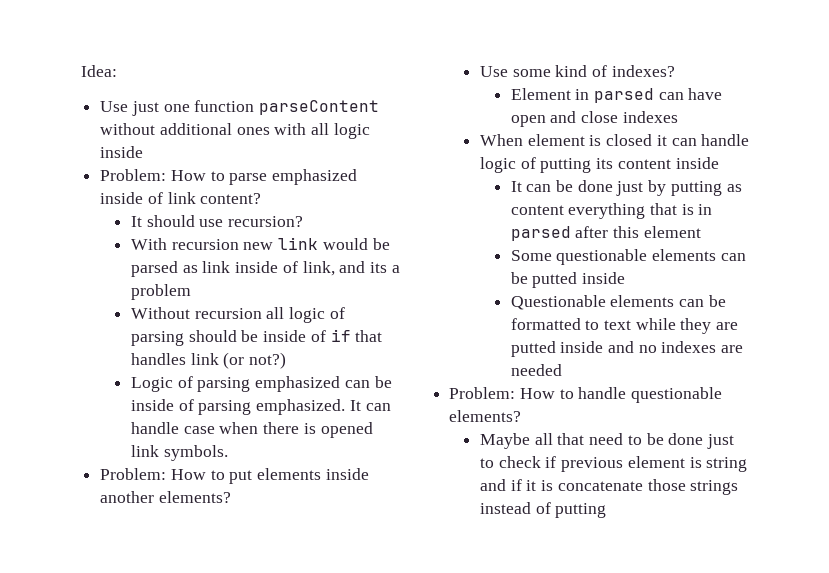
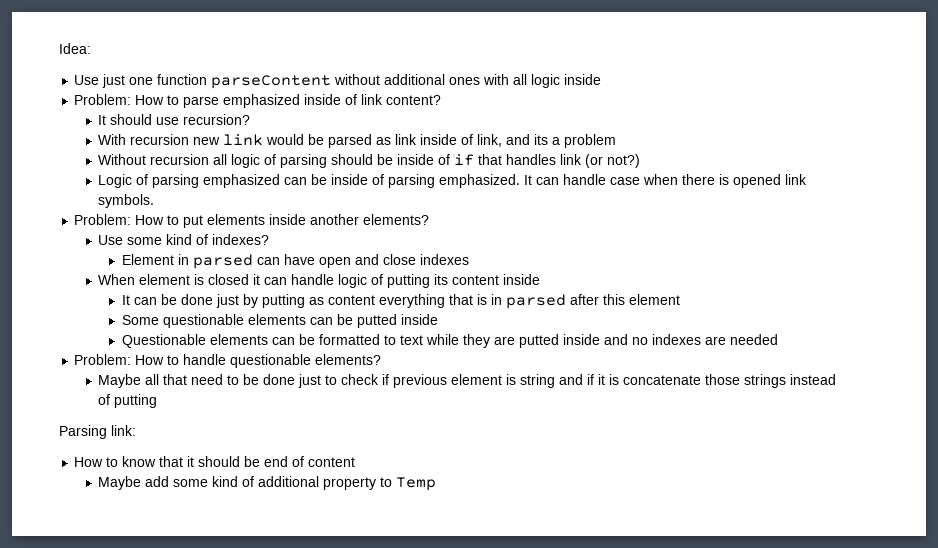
+ Parsing link:
+ How to know that it should be end of content
+ Maybe add some kind of additional property to Temp

